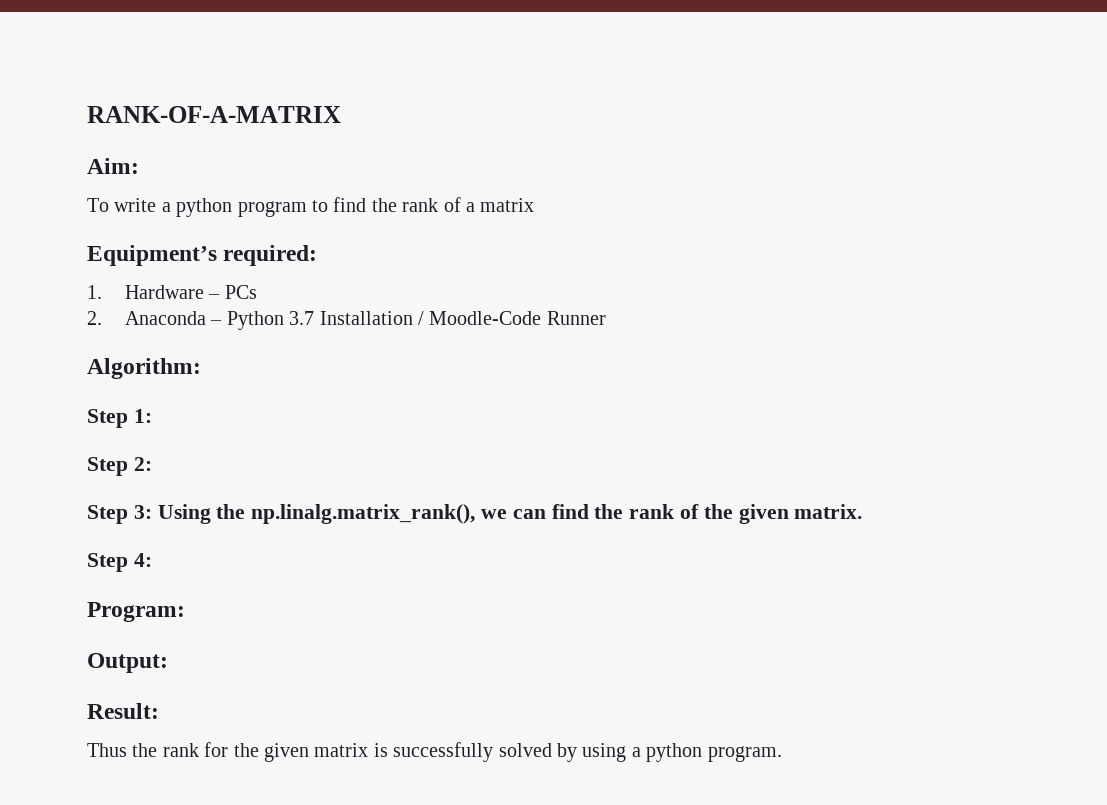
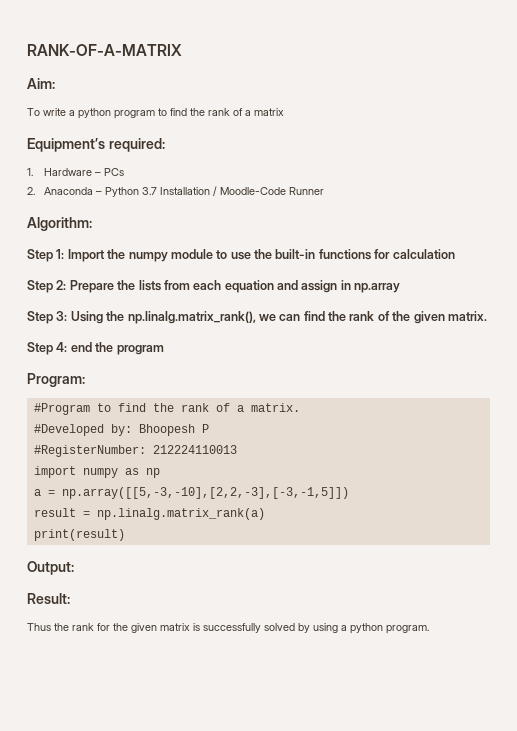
- Step 1:
- Step 2:
+ Step 1: Import the numpy module to use the built-in functions for calculation
+ Step 2: Prepare the lists from each equation and assign in np.array
- Step 4:
+ Step 4: end the program
  Program:
+ #Program to find the rank of a matrix.
+ #Developed by: Bhoopesh P
+ #RegisterNumber: 212224110013
+ import numpy as np
+ a = np.array([[5,-3,-10],[2,2,-3],[-3,-1,5]])
+ result = np.linalg.matrix_rank(a)
+ print(result)

